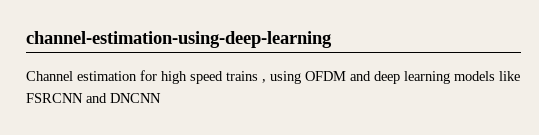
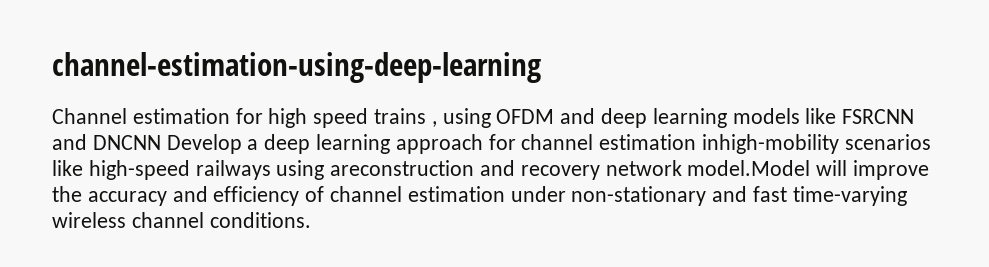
- Channel estimation for high speed trains , using OFDM and deep learning models like FSRCNN and DNCNN
+ Channel estimation for high speed trains , using OFDM and deep learning models like FSRCNN and DNCNN Develop a deep learning approach for channel estimation inhigh-mobility scenarios like high-speed railways using areconstruction and recovery network model.Model will improve the accuracy and efficiency of channel estimation under non-stationary and fast time-varying wireless channel conditions.

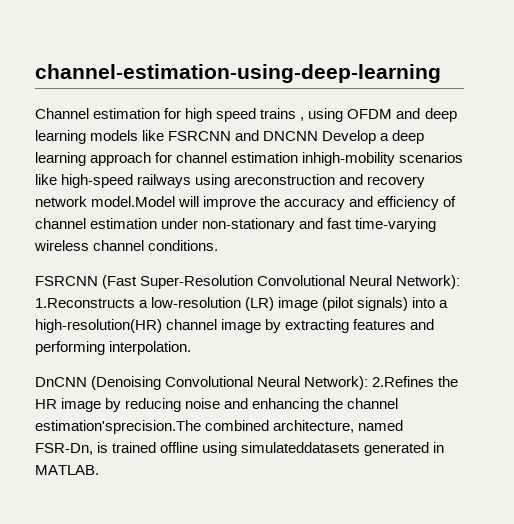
+ FSRCNN (Fast Super-Resolution Convolutional Neural Network): 1.Reconstructs a low-resolution (LR) image (pilot signals) into a high-resolution(HR) channel image by extracting features and performing interpolation.
+ DnCNN (Denoising Convolutional Neural Network): 2.Refines the HR image by reducing noise and enhancing the channel estimation'sprecision.The combined architecture, named FSR-Dn, is trained offline using simulateddatasets generated in MATLAB.

